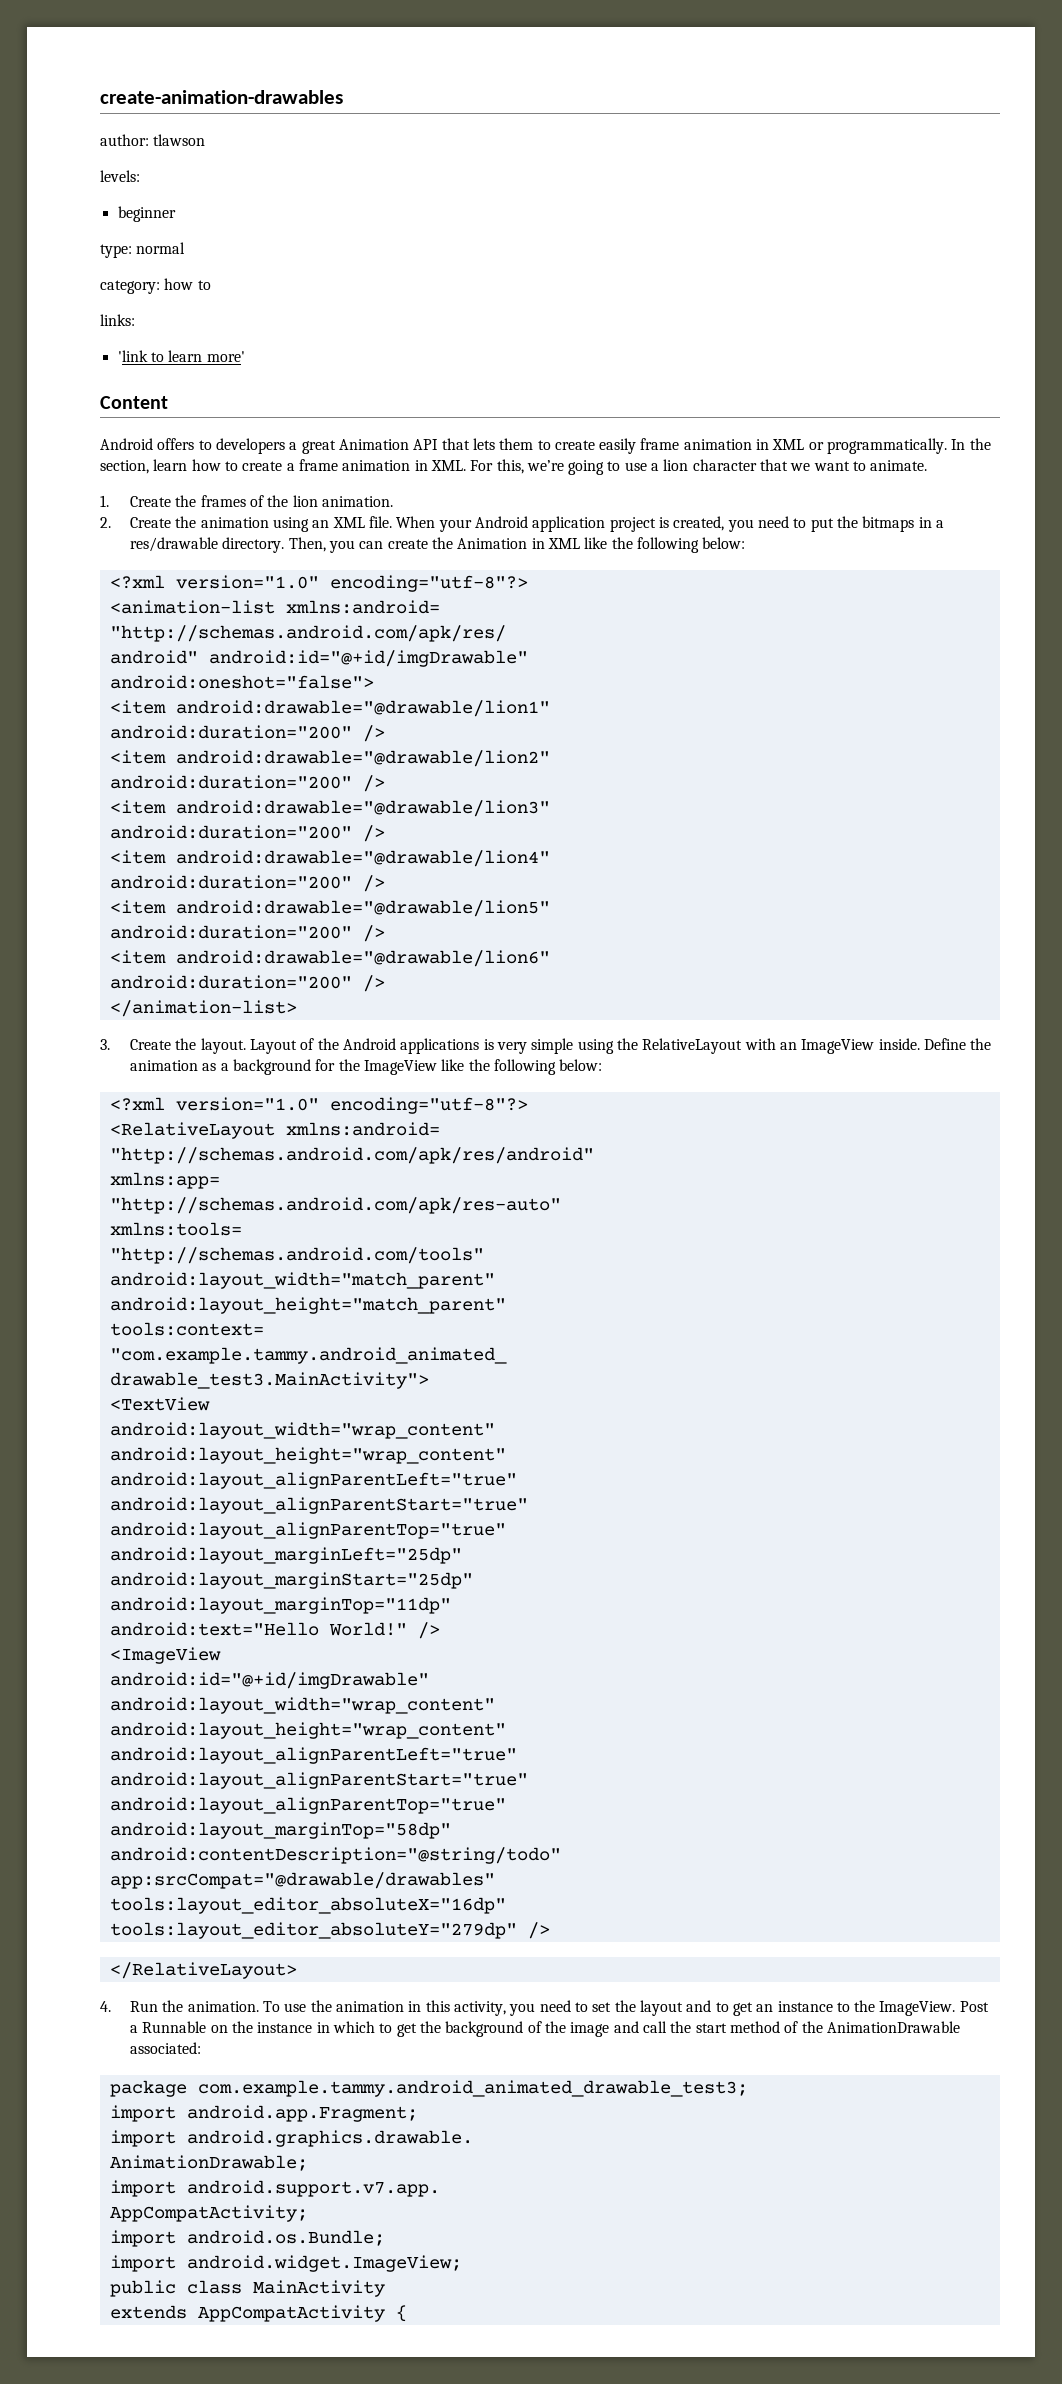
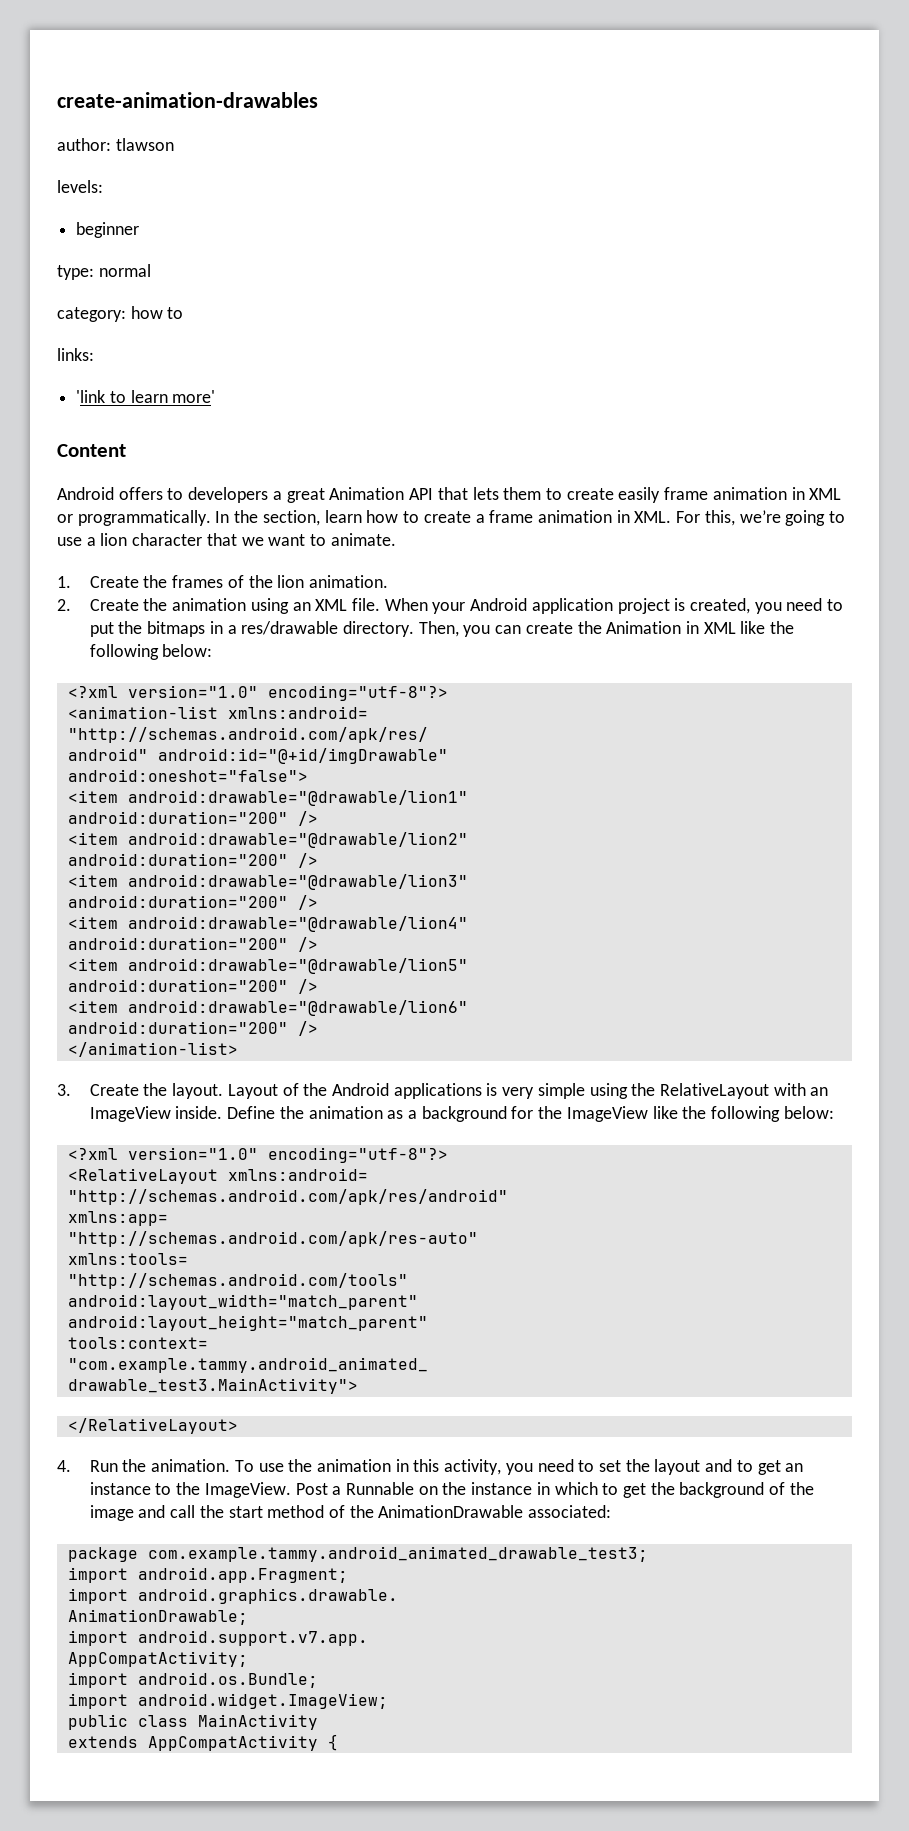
- <TextView
- android:layout_width="wrap_content"
- android:layout_height="wrap_content"
- android:layout_alignParentLeft="true"
- android:layout_alignParentStart="true"
- android:layout_alignParentTop="true"
- android:layout_marginLeft="25dp"
- android:layout_marginStart="25dp"
- android:layout_marginTop="11dp"
- android:text="Hello World!" />
- <ImageView
- android:id="@+id/imgDrawable"
- android:layout_width="wrap_content"
- android:layout_height="wrap_content"
- android:layout_alignParentLeft="true"
- android:layout_alignParentStart="true"
- android:layout_alignParentTop="true"
- android:layout_marginTop="58dp"
- android:contentDescription="@string/todo"
- app:srcCompat="@drawable/drawables"
- tools:layout_editor_absoluteX="16dp"
- tools:layout_editor_absoluteY="279dp" />

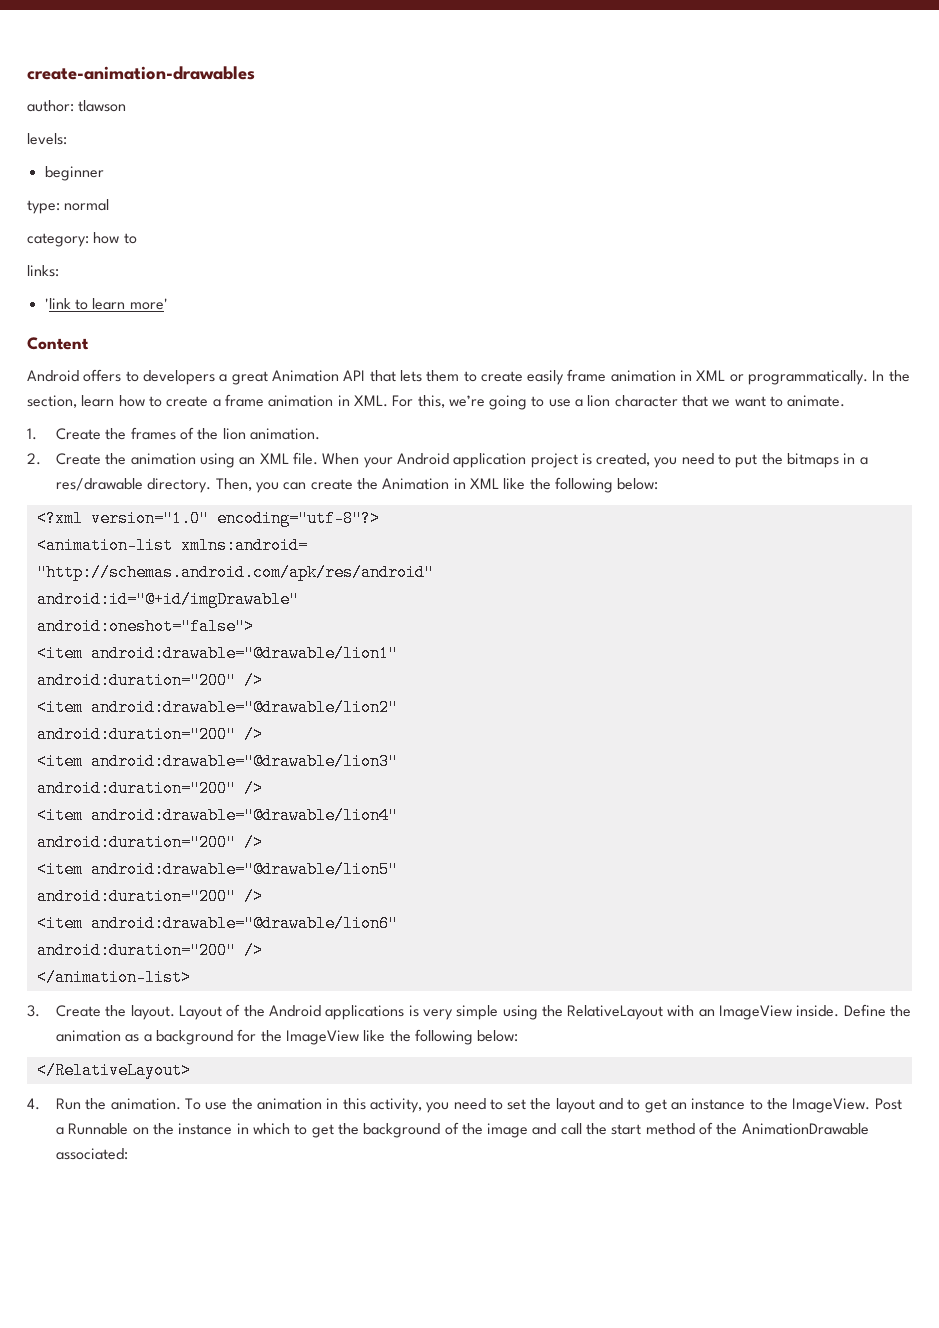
- "http://schemas.android.com/apk/res/
- android" android:id="@+id/imgDrawable"
+ "http://schemas.android.com/apk/res/android"
+ android:id="@+id/imgDrawable"
  Define the animation as a background for the ImageView like the following below:
- <?xml version="1.0" encoding="utf-8"?>
- <RelativeLayout xmlns:android=
- "http://schemas.android.com/apk/res/android"
- xmlns:app=
- "http://schemas.android.com/apk/res-auto"
- xmlns:tools=
- "http://schemas.android.com/tools"
- android:layout_width="match_parent"
- android:layout_height="match_parent"
- tools:context=
- "com.example.tammy.android_animated_
- drawable_test3.MainActivity">
- package com.example.tammy.android_animated_drawable_test3;
- import android.app.Fragment;
- import android.graphics.drawable.
- AnimationDrawable;
- import android.support.v7.app.
- AppCompatActivity;
- import android.os.Bundle;
- import android.widget.ImageView;
- public class MainActivity
- extends AppCompatActivity {

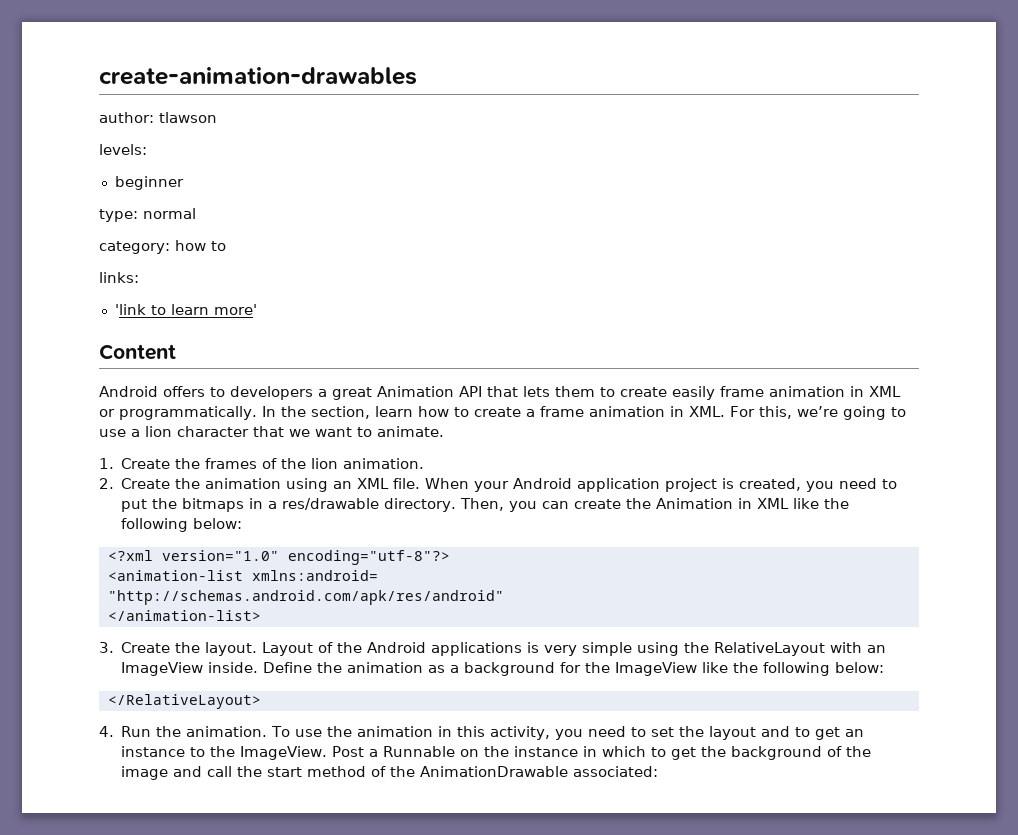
- android:id="@+id/imgDrawable"
- android:oneshot="false">
- <item android:drawable="@drawable/lion1"
- android:duration="200" />
- <item android:drawable="@drawable/lion2"
- android:duration="200" />
- <item android:drawable="@drawable/lion3"
- android:duration="200" />
- <item android:drawable="@drawable/lion4"
- android:duration="200" />
- <item android:drawable="@drawable/lion5"
- android:duration="200" />
- <item android:drawable="@drawable/lion6"
- android:duration="200" />

